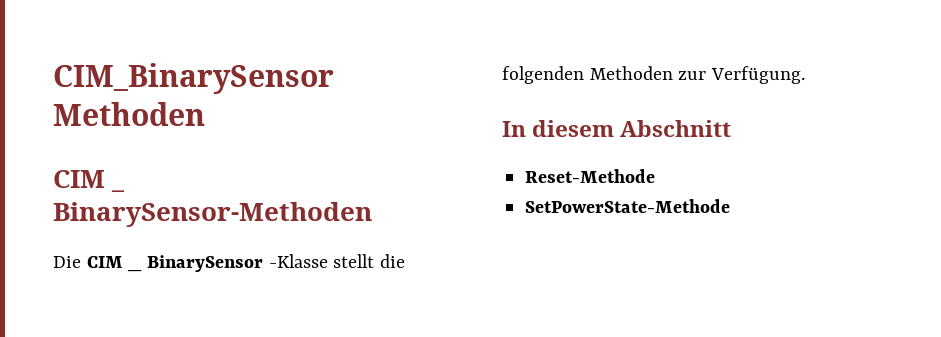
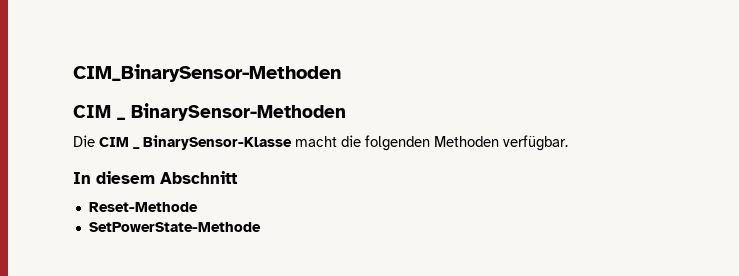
- CIM_BinarySensor Methoden
+ CIM_BinarySensor-Methoden
- Die CIM _ BinarySensor -Klasse stellt die folgenden Methoden zur Verfügung.
+ Die CIM _ BinarySensor-Klasse macht die folgenden Methoden verfügbar.

